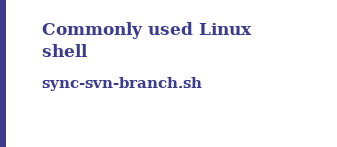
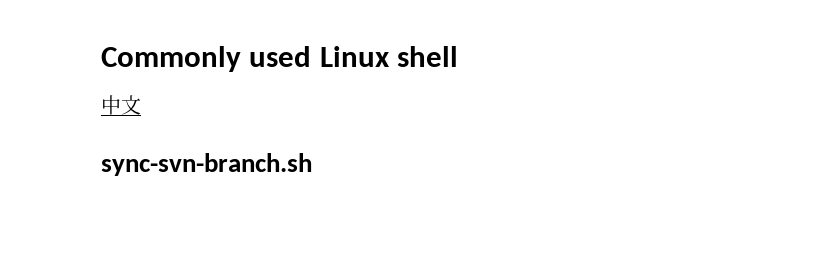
+ 中文

